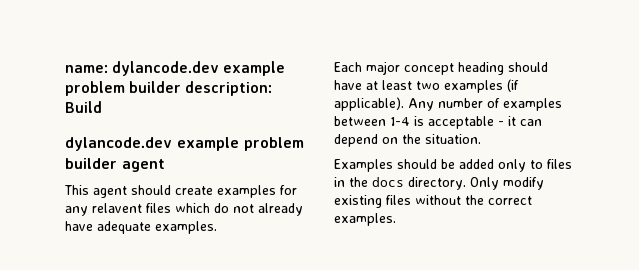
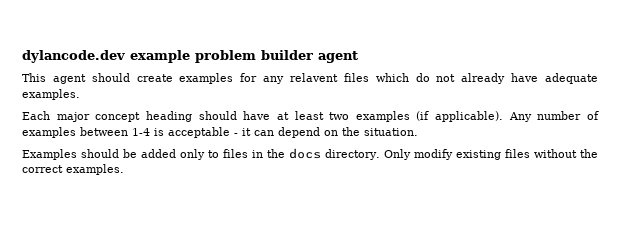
- name: dylancode.dev example problem builder description: Build

